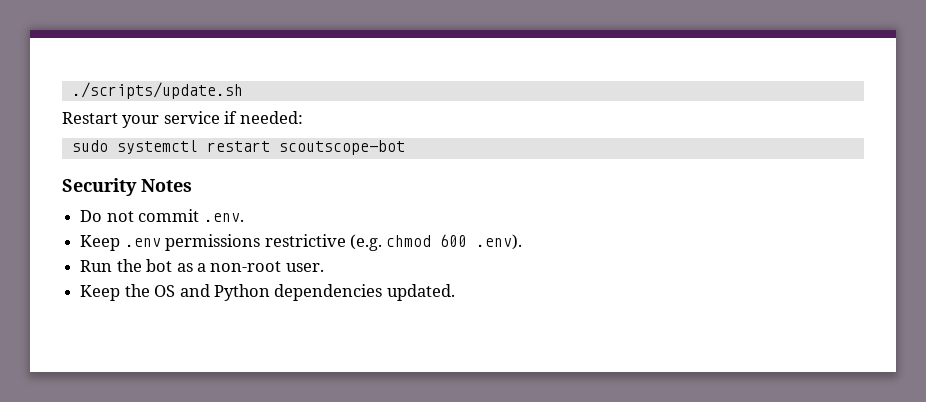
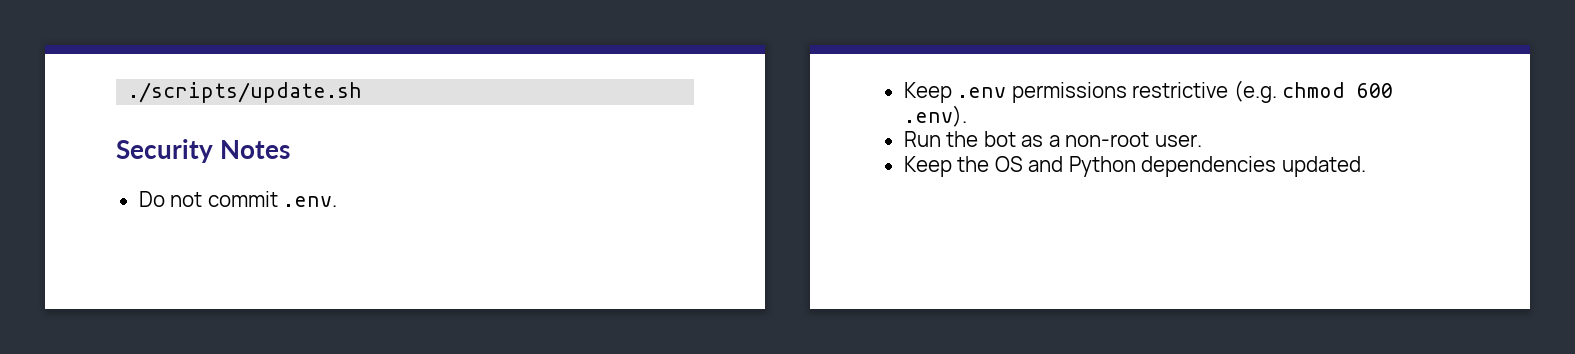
- Restart your service if needed:
- sudo systemctl restart scoutscope-bot

